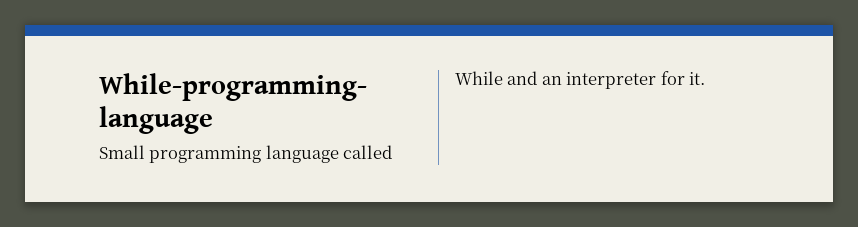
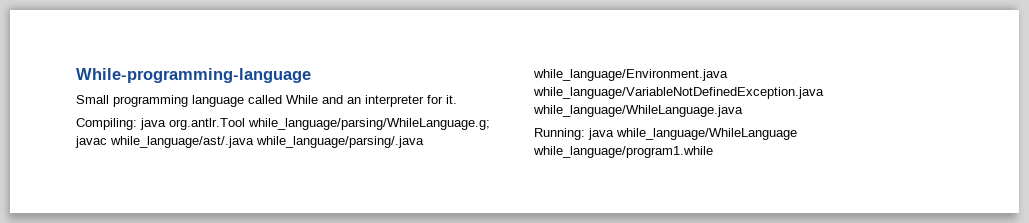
+ Compiling: java org.antlr.Tool while_language/parsing/WhileLanguage.g; javac while_language/ast/.java while_language/parsing/.java while_language/Environment.java while_language/VariableNotDefinedException.java while_language/WhileLanguage.java
+ Running: java while_language/WhileLanguage while_language/program1.while

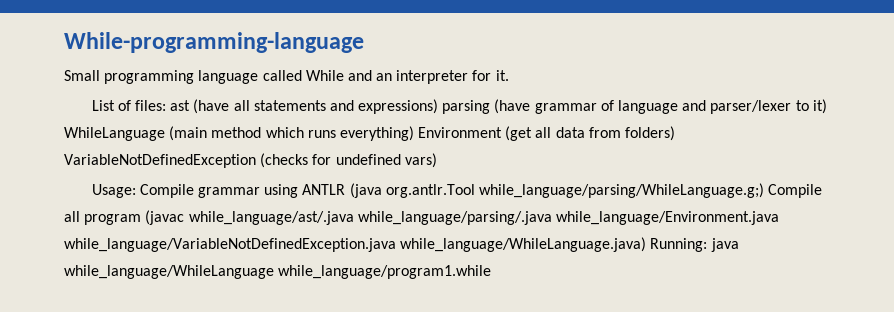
- Compiling: java org.antlr.Tool while_language/parsing/WhileLanguage.g; javac while_language/ast/.java while_language/parsing/.java while_language/Environment.java while_language/VariableNotDefinedException.java while_language/WhileLanguage.java
- Running: java while_language/WhileLanguage while_language/program1.while
+ List of files: ast (have all statements and expressions) parsing (have grammar of language and parser/lexer to it) WhileLanguage (main method which runs everything) Environment (get all data from folders) VariableNotDefinedException (checks for undefined vars)
+ Usage: Compile grammar using ANTLR (java org.antlr.Tool while_language/parsing/WhileLanguage.g;) Compile all program (javac while_language/ast/.java while_language/parsing/.java while_language/Environment.java while_language/VariableNotDefinedException.java while_language/WhileLanguage.java) Running: java while_language/WhileLanguage while_language/program1.while

